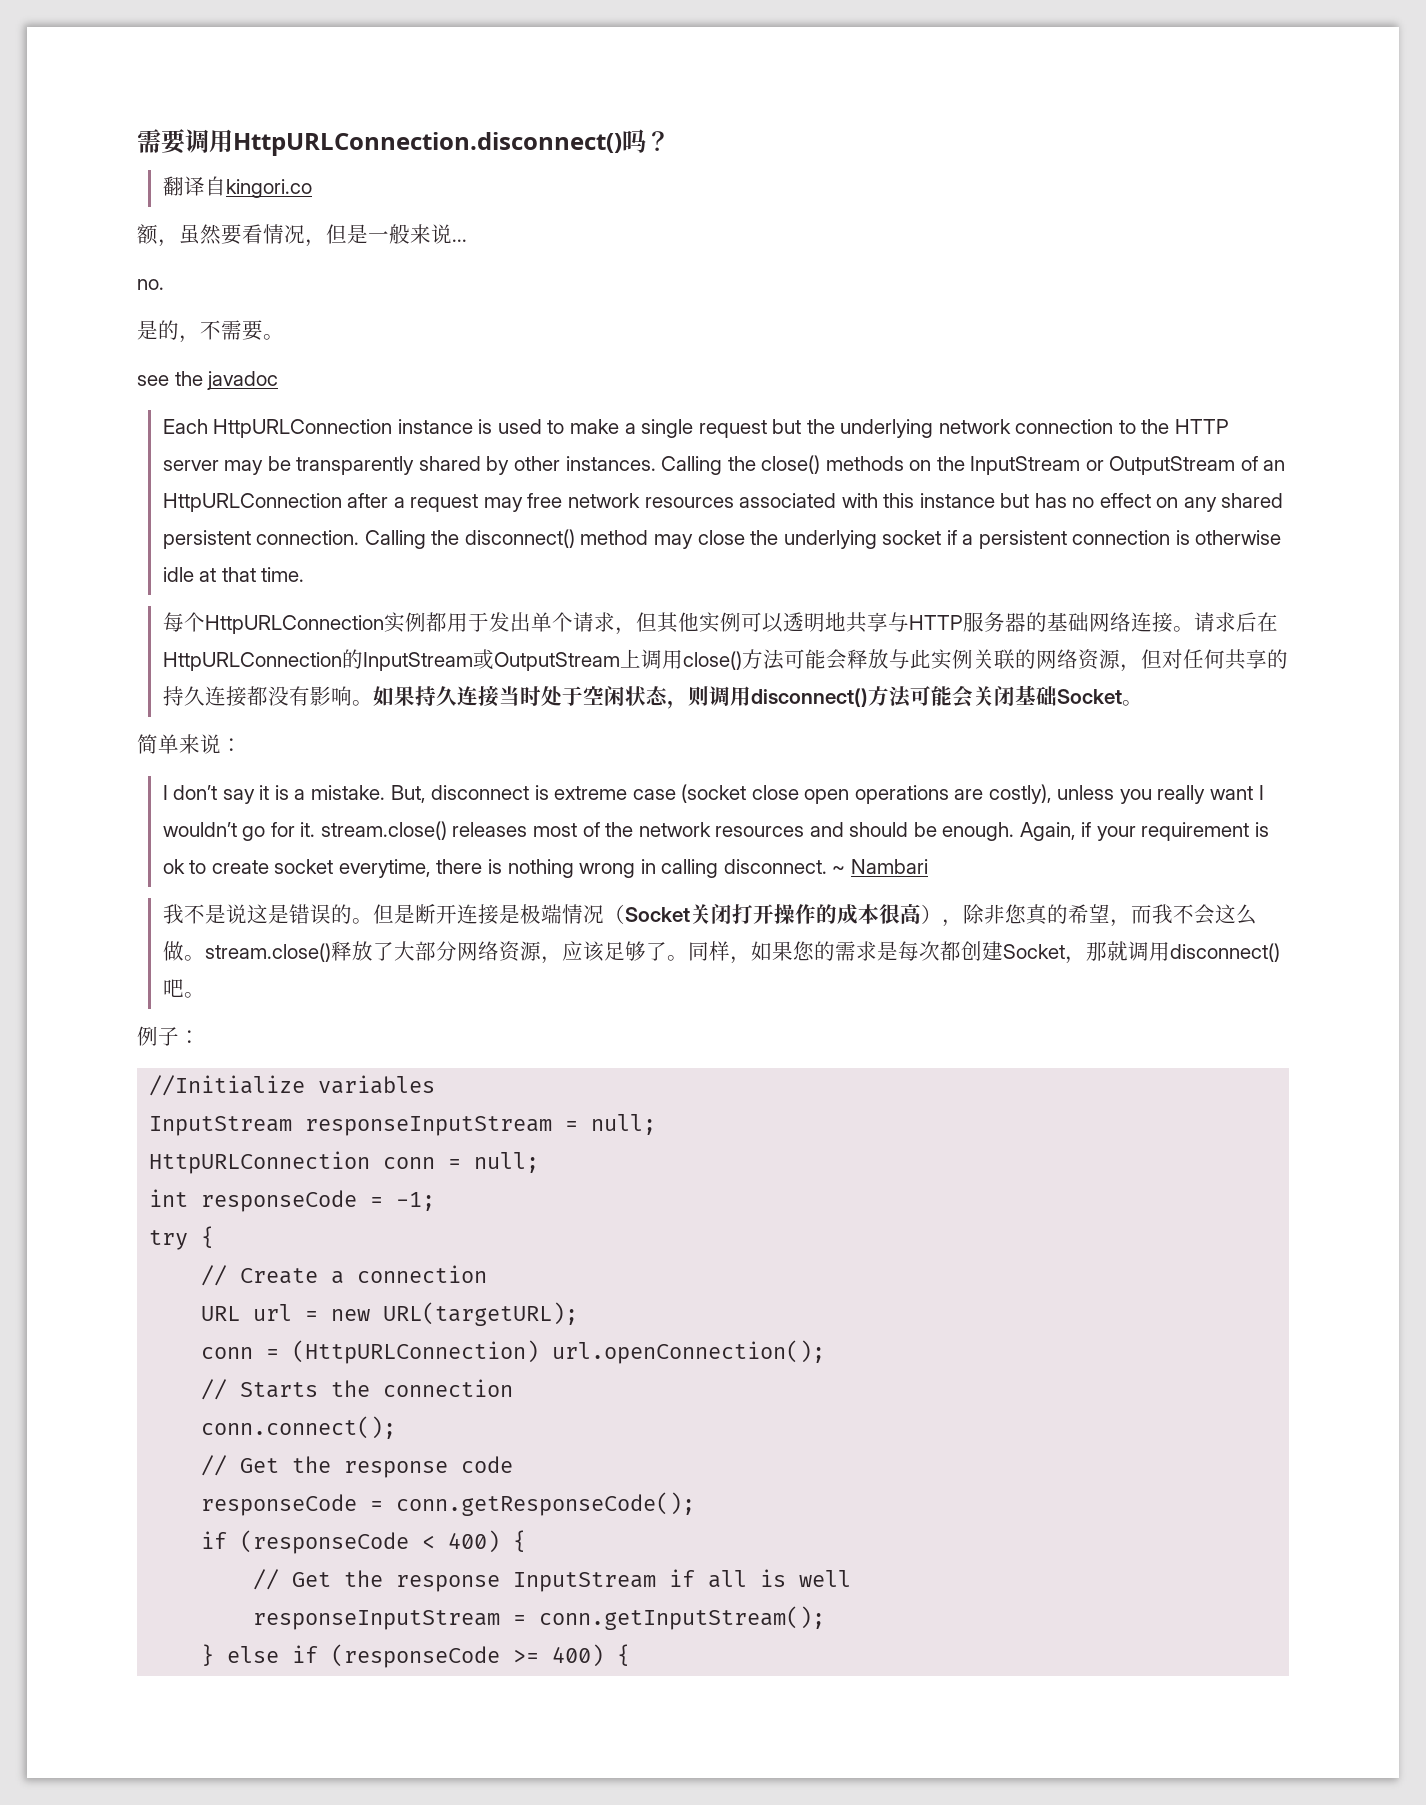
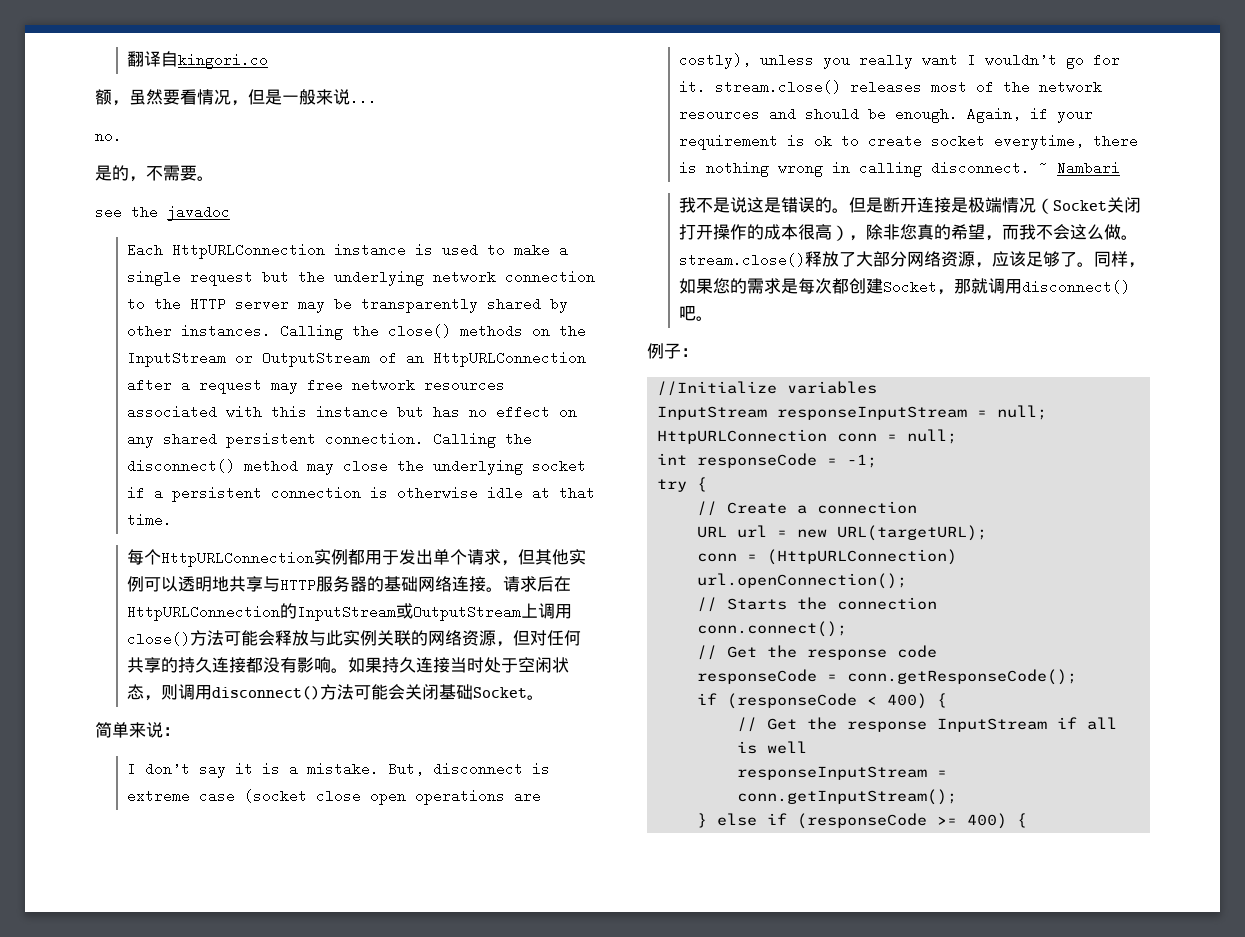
- 需要调用HttpURLConnection.disconnect()吗？

